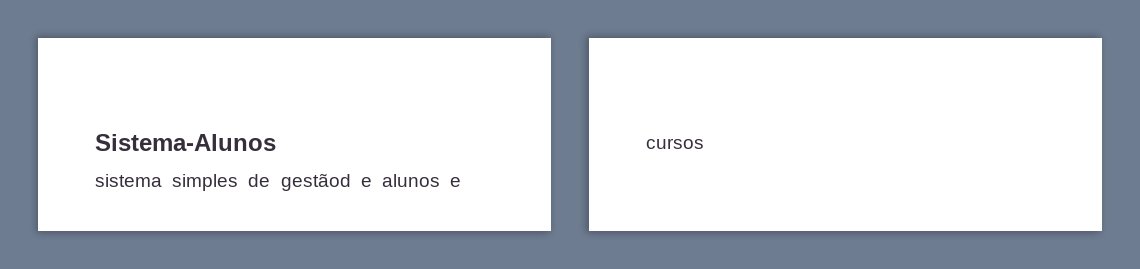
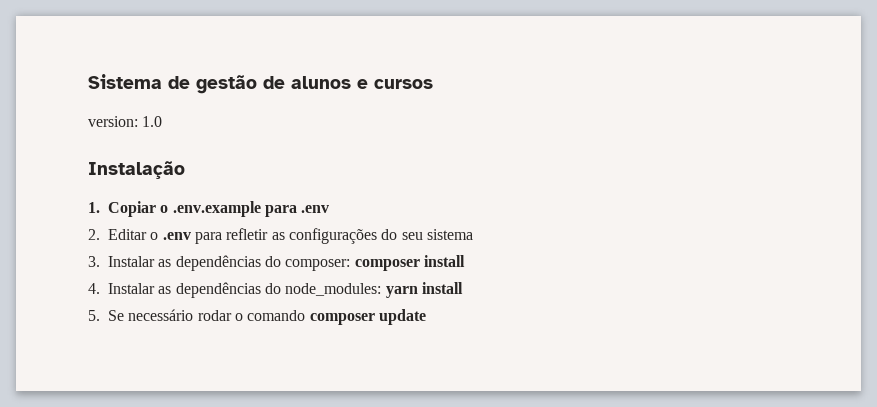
- Sistema-Alunos
- sistema simples de gestãod e alunos e cursos
+ Sistema de gestão de alunos e cursos
+ version: 1.0
+ Instalação
+ 1. Copiar o .env.example para .env
+ 2. Editar o .env para refletir as configurações do seu sistema
+ 3. Instalar as dependências do composer: composer install
+ 4. Instalar as dependências do node_modules: yarn install
+ 5. Se necessário rodar o comando composer update

